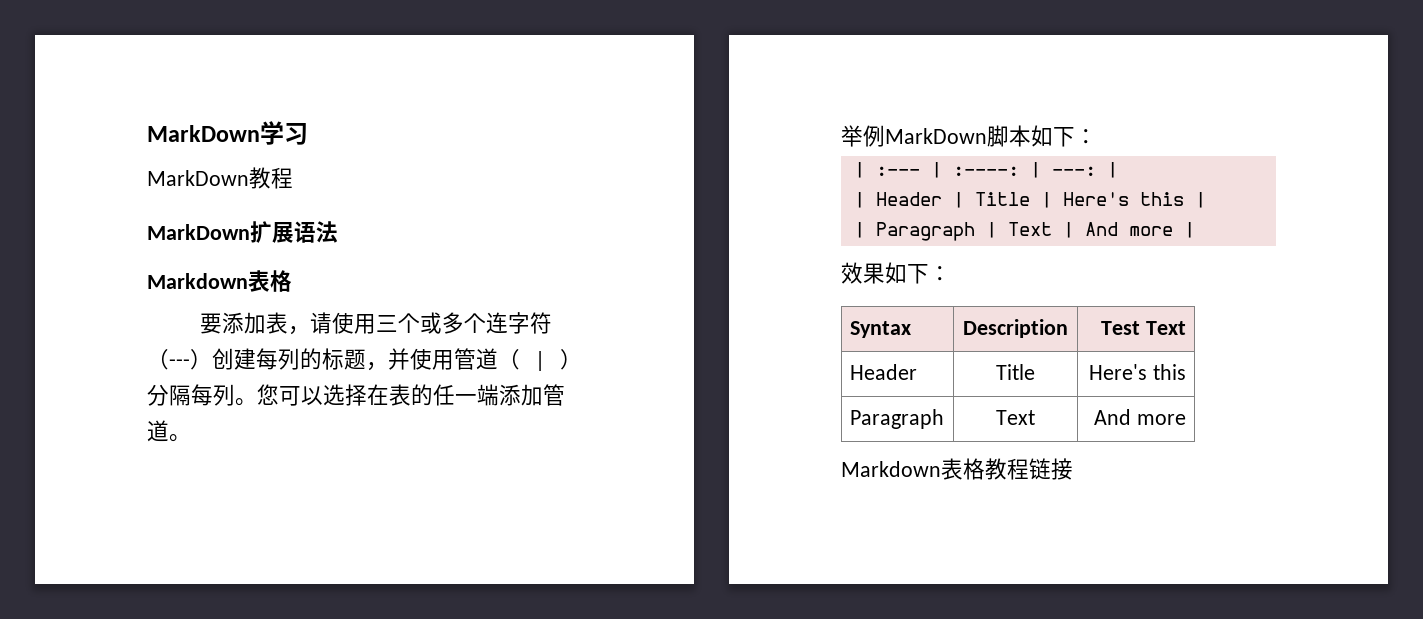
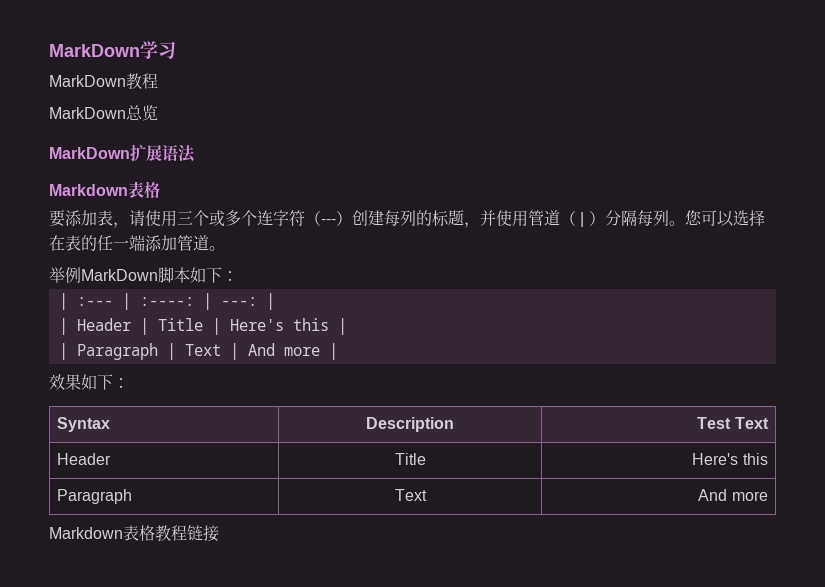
+ MarkDown总览

